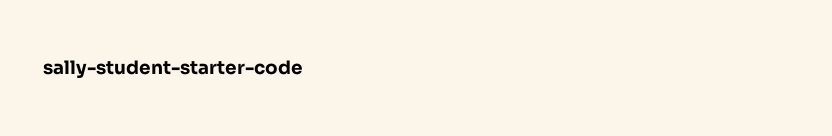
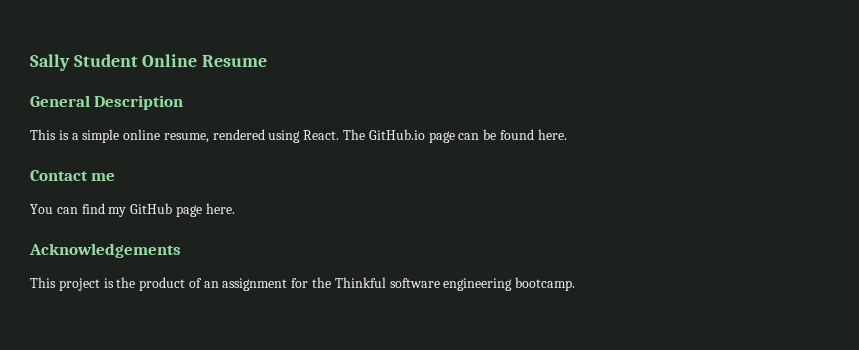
- sally-student-starter-code
+ Sally Student Online Resume
+ General Description
+ This is a simple online resume, rendered using React. The GitHub.io page can be found here.
+ Contact me
+ You can find my GitHub page here.
+ Acknowledgements
+ This project is the product of an assignment for the Thinkful software engineering bootcamp.

